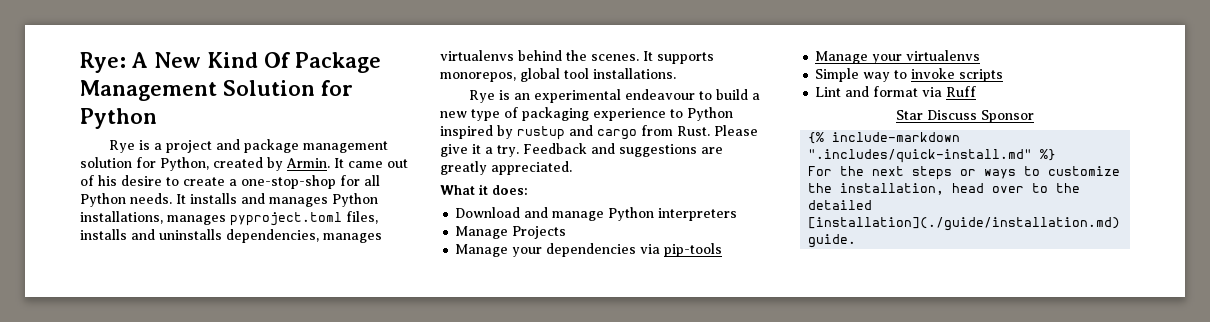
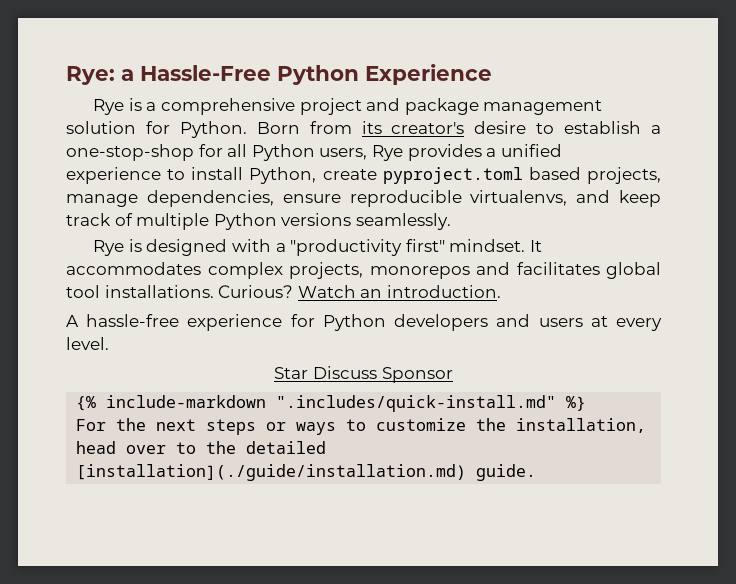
- Rye: A New Kind Of Package Management Solution for Python
+ Rye: a Hassle-Free Python Experience
- Rye is a project and package management solution for Python, created by Armin. It came out of his desire to create a one-stop-shop for all Python needs. It installs and manages Python installations, manages pyproject.toml files, installs and uninstalls dependencies, manages virtualenvs behind the scenes. It supports monorepos, global tool installations.
- Rye is an experimental endeavour to build a new type of packaging experience to Python inspired by rustup and cargo from Rust. Please give it a try. Feedback and suggestions are greatly appreciated.
- What it does:
- Download and manage Python interpreters
- Manage Projects
- Manage your dependencies via pip-tools
- Manage your virtualenvs
- Simple way to invoke scripts
- Lint and format via Ruff
+ Rye is a comprehensive project and package management solution for Python. Born from its creator's desire to establish a one-stop-shop for all Python users, Rye provides a unified experience to install Python, create pyproject.toml based projects, manage dependencies, ensure reproducible virtualenvs, and keep track of multiple Python versions seamlessly.
+ Rye is designed with a "productivity first" mindset. It accommodates complex projects, monorepos and facilitates global tool installations. Curious? Watch an introduction.
+ A hassle-free experience for Python developers and users at every level.

